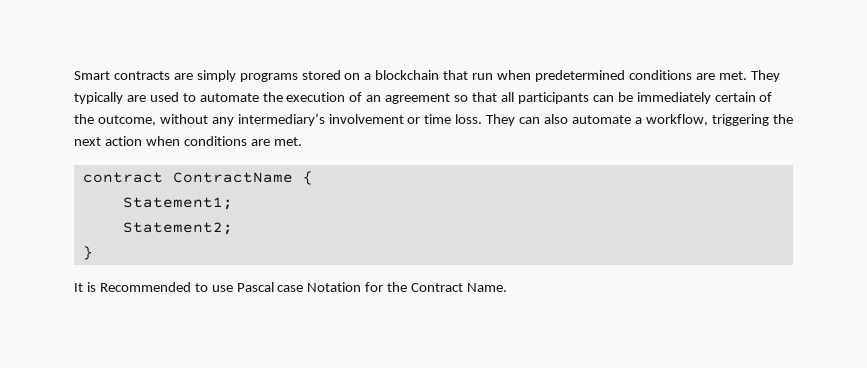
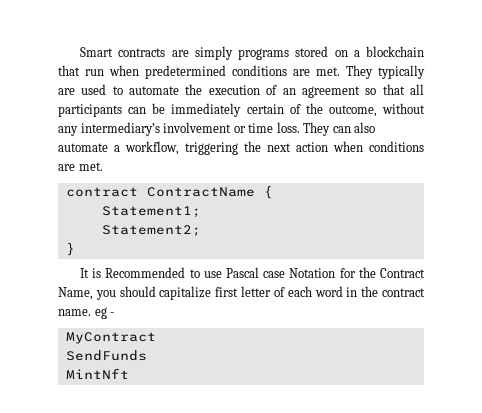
- It is Recommended to use Pascal case Notation for the Contract Name.
+ It is Recommended to use Pascal case Notation for the Contract Name, you should capitalize first letter of each word in the contract name. eg -
+ MyContract
+ SendFunds
+ MintNft

